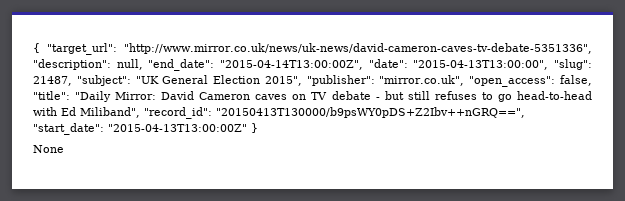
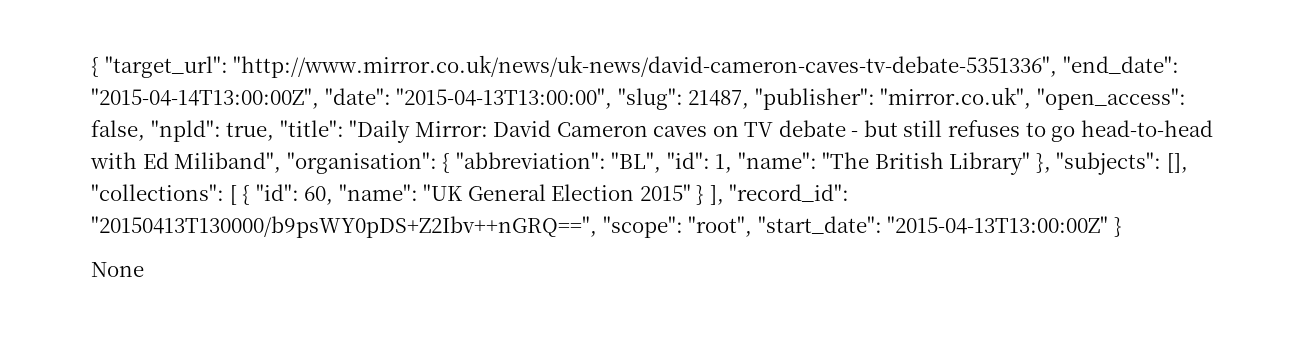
- { "target_url": "http://www.mirror.co.uk/news/uk-news/david-cameron-caves-tv-debate-5351336", "description": null, "end_date": "2015-04-14T13:00:00Z", "date": "2015-04-13T13:00:00", "slug": 21487, "subject": "UK General Election 2015", "publisher": "mirror.co.uk", "open_access": false, "title": "Daily Mirror: David Cameron caves on TV debate - but still refuses to go head-to-head with Ed Miliband", "record_id": "20150413T130000/b9psWY0pDS+Z2Ibv++nGRQ==", "start_date": "2015-04-13T13:00:00Z" }
+ { "target_url": "http://www.mirror.co.uk/news/uk-news/david-cameron-caves-tv-debate-5351336", "end_date": "2015-04-14T13:00:00Z", "date": "2015-04-13T13:00:00", "slug": 21487, "publisher": "mirror.co.uk", "open_access": false, "npld": true, "title": "Daily Mirror: David Cameron caves on TV debate - but still refuses to go head-to-head with Ed Miliband", "organisation": { "abbreviation": "BL", "id": 1, "name": "The British Library" }, "subjects": [], "collections": [ { "id": 60, "name": "UK General Election 2015" } ], "record_id": "20150413T130000/b9psWY0pDS+Z2Ibv++nGRQ==", "scope": "root", "start_date": "2015-04-13T13:00:00Z" }

